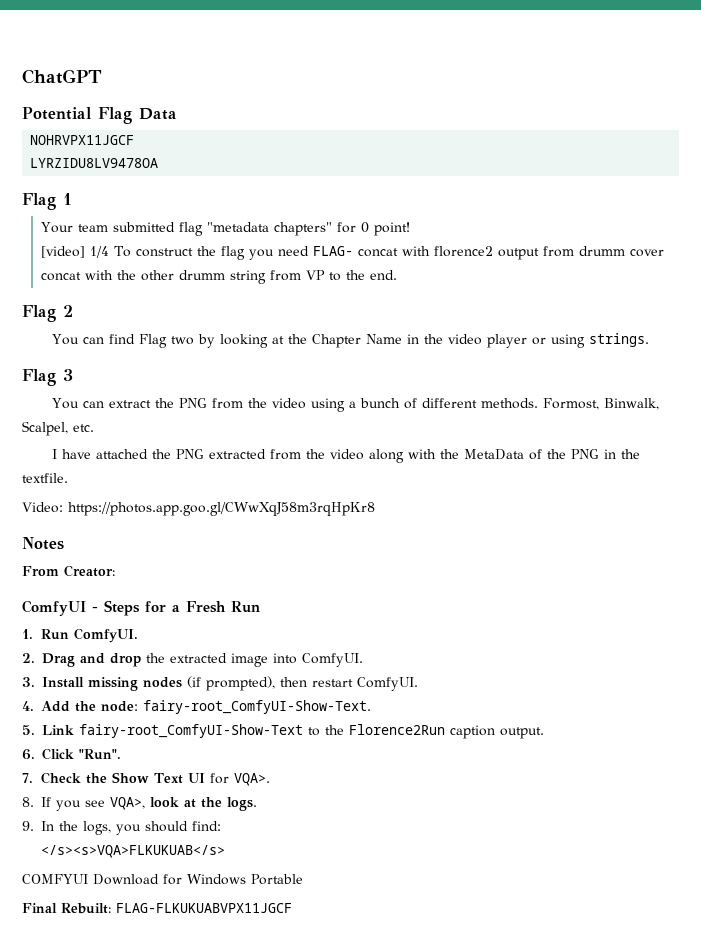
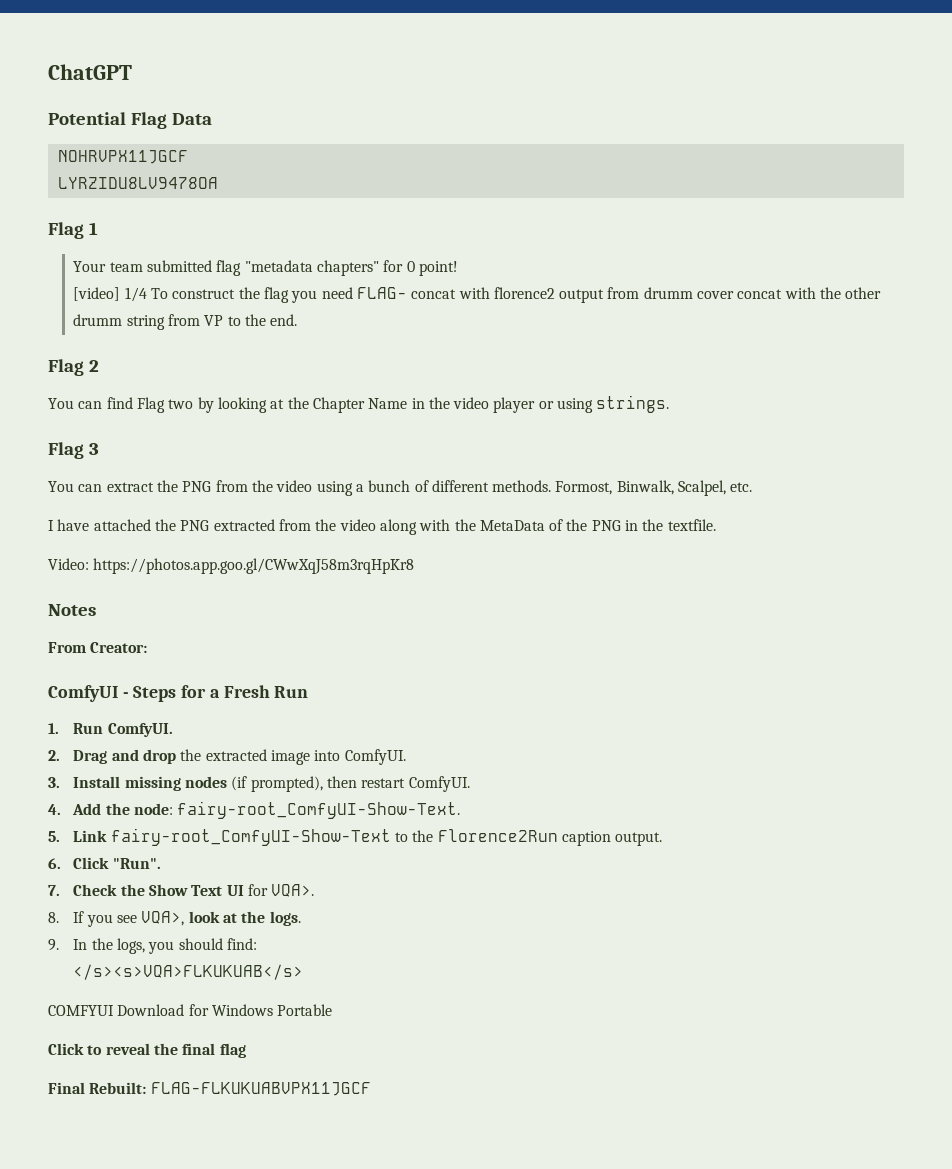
+ Click to reveal the final flag

